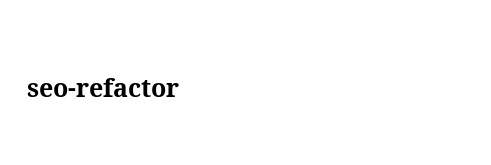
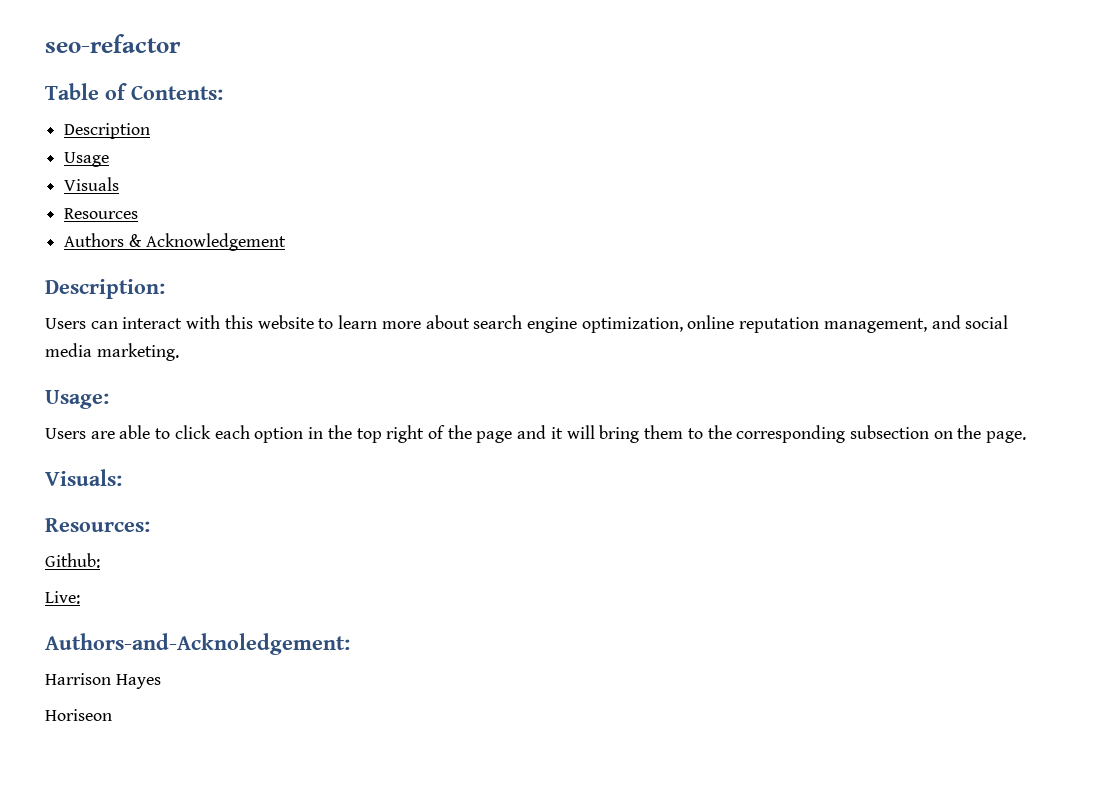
+ Table of Contents:
+ Description
+ Usage
+ Visuals
+ Resources
+ Authors & Acknowledgement
+ Description:
+ Users can interact with this website to learn more about search engine optimization, online reputation management, and social media marketing.
+ Usage:
+ Users are able to click each option in the top right of the page and it will bring them to the corresponding subsection on the page.
+ Visuals:
+ Resources:
+ Github:
+ Live:
+ Authors-and-Acknoledgement:
+ Harrison Hayes
+ Horiseon

